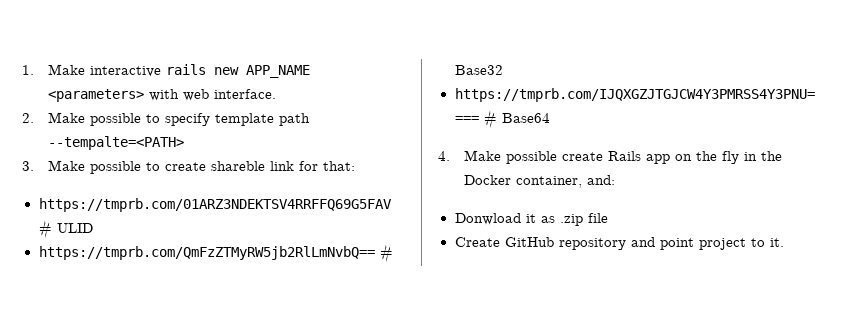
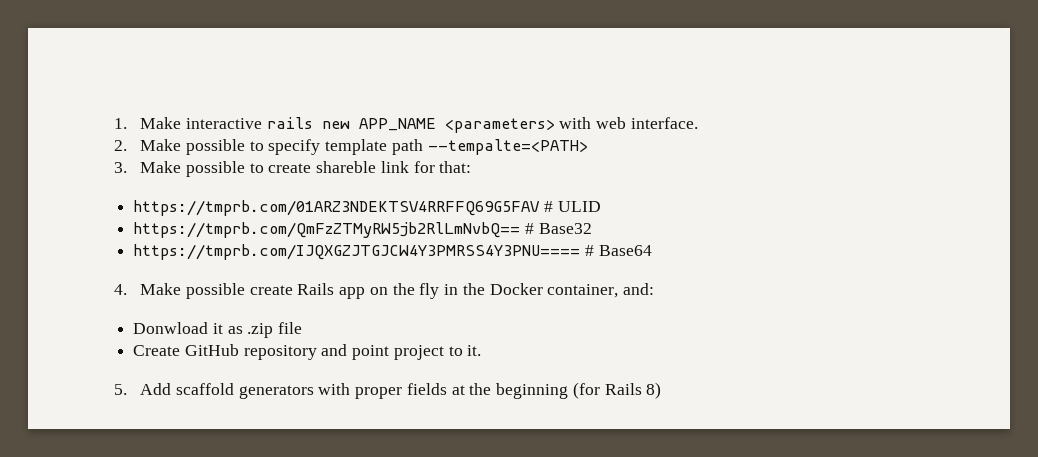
+ 5. Add scaffold generators with proper fields at the beginning (for Rails 8)

